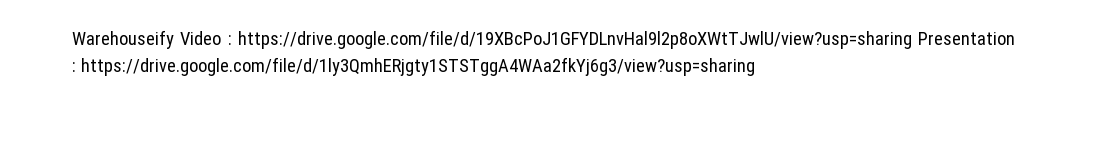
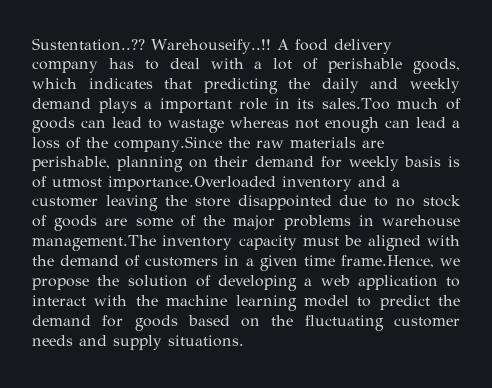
- Warehouseify Video : https://drive.google.com/file/d/19XBcPoJ1GFYDLnvHal9l2p8oXWtTJwlU/view?usp=sharing Presentation : https://drive.google.com/file/d/1ly3QmhERjgty1STSTggA4WAa2fkYj6g3/view?usp=sharing
+ Sustentation..?? Warehouseify..!! A food delivery company has to deal with a lot of perishable goods, which indicates that predicting the daily and weekly demand plays a important role in its sales.Too much of goods can lead to wastage whereas not enough can lead a loss of the company.Since the raw materials are perishable, planning on their demand for weekly basis is of utmost importance.Overloaded inventory and a customer leaving the store disappointed due to no stock of goods are some of the major problems in warehouse management.The inventory capacity must be aligned with the demand of customers in a given time frame.Hence, we propose the solution of developing a web application to interact with the machine learning model to predict the demand for goods based on the fluctuating customer needs and supply situations.

